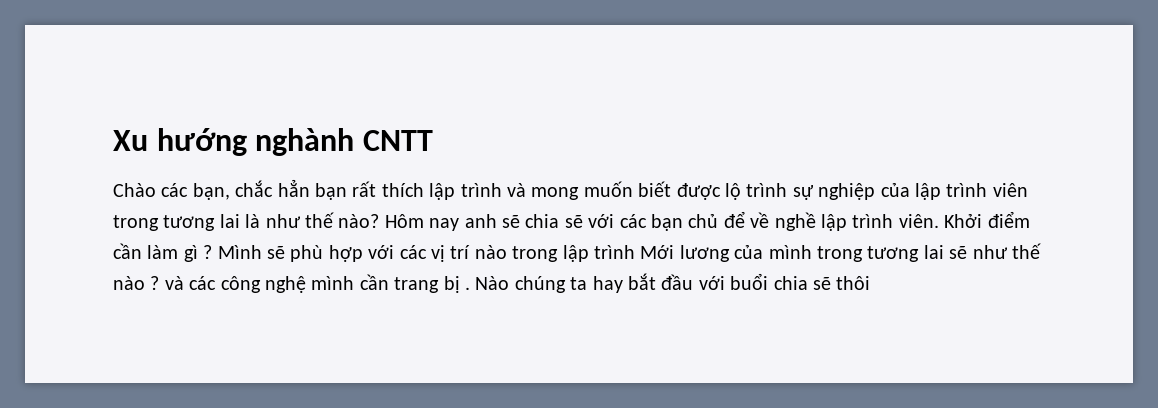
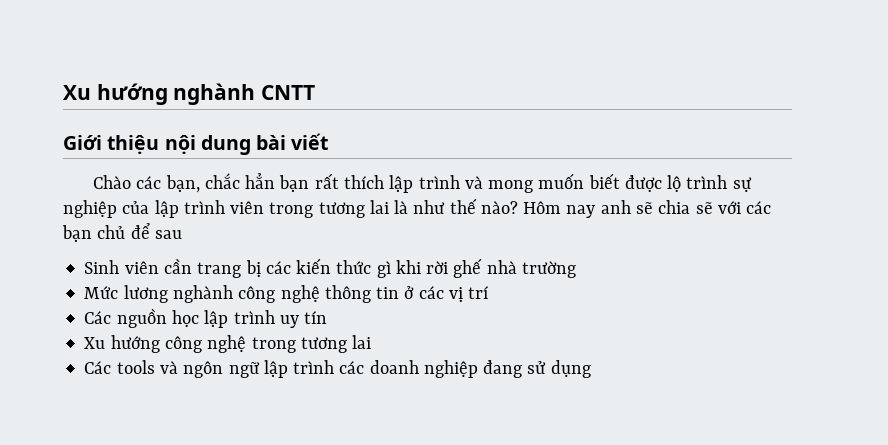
+ Giới thiệu nội dung bài viết
- Hôm nay anh sẽ chia sẽ với các bạn chủ để về nghề lập trình viên. Khởi điểm cần làm gì ? Mình sẽ phù hợp với các vị trí nào trong lập trình Mới lương của mình trong tương lai sẽ như thế nào ? và các công nghệ mình cần trang bị . Nào chúng ta hay bắt đầu với buổi chia sẽ thôi
+ Hôm nay anh sẽ chia sẽ với các bạn chủ để sau
+ Sinh viên cần trang bị các kiến thức gì khi rời ghế nhà trường
+ Mức lương nghành công nghệ thông tin ở các vị trí
+ Các nguồn học lập trình uy tín
+ Xu hướng công nghệ trong tương lai
+ Các tools và ngôn ngữ lập trình các doanh nghiệp đang sử dụng

